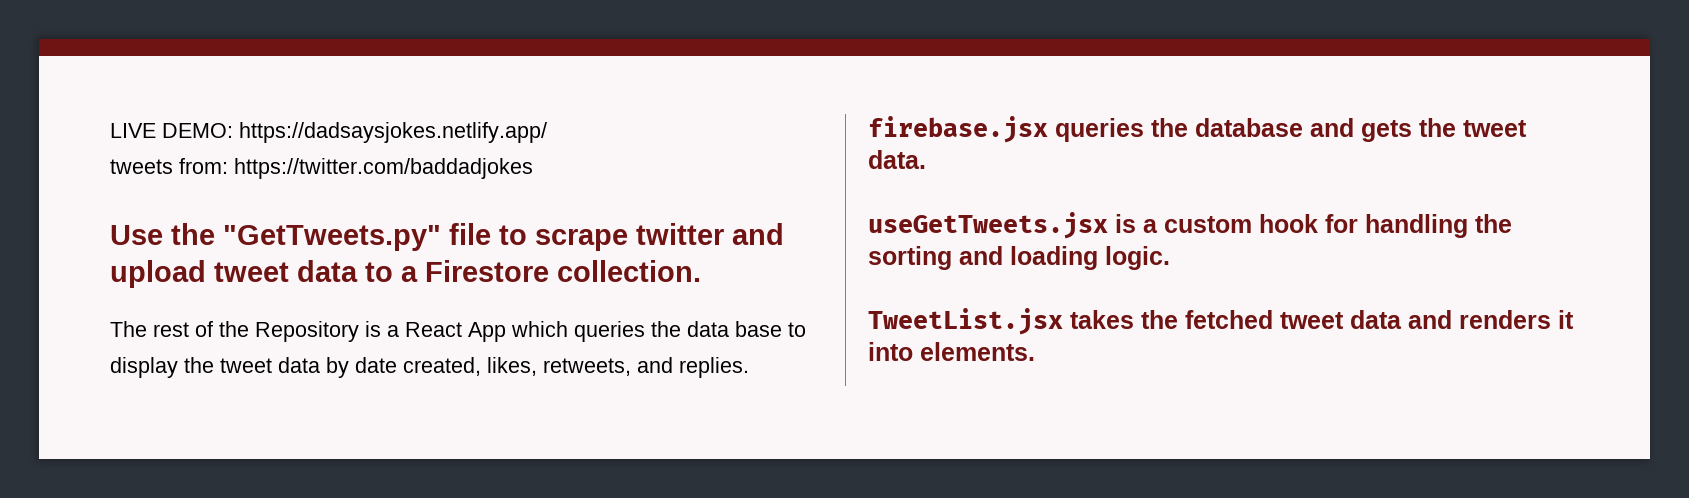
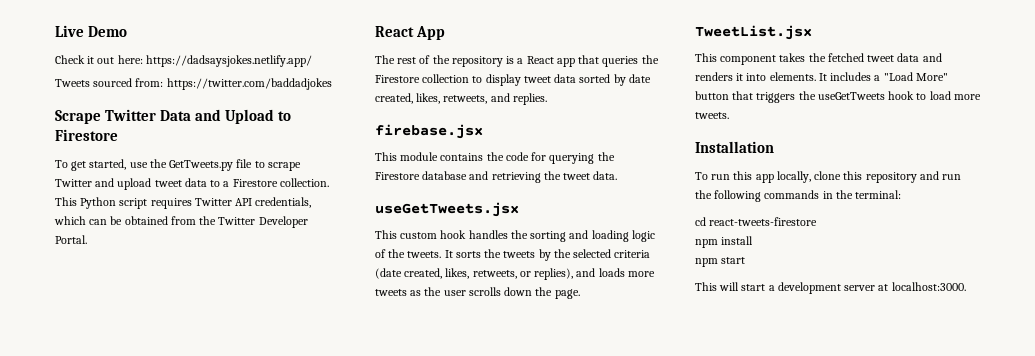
- LIVE DEMO: https://dadsaysjokes.netlify.app/
+ Live Demo
+ Check it out here: https://dadsaysjokes.netlify.app/
- tweets from: https://twitter.com/baddadjokes
+ Tweets sourced from: https://twitter.com/baddadjokes
- Use the "GetTweets.py" file to scrape twitter and upload tweet data to a Firestore collection.
+ Scrape Twitter Data and Upload to Firestore
+ To get started, use the GetTweets.py file to scrape Twitter and upload tweet data to a Firestore collection. This Python script requires Twitter API credentials, which can be obtained from the Twitter Developer Portal.
+ React App
- The rest of the Repository is a React App which queries the data base to display the tweet data by date created, likes, retweets, and replies.
+ The rest of the repository is a React app that queries the Firestore collection to display tweet data sorted by date created, likes, retweets, and replies.
- firebase.jsx queries the database and gets the tweet data.
+ firebase.jsx
+ This module contains the code for querying the Firestore database and retrieving the tweet data.
- useGetTweets.jsx is a custom hook for handling the sorting and loading logic.
+ useGetTweets.jsx
+ This custom hook handles the sorting and loading logic of the tweets. It sorts the tweets by the selected criteria (date created, likes, retweets, or replies), and loads more tweets as the user scrolls down the page.
- TweetList.jsx takes the fetched tweet data and renders it into elements.
+ TweetList.jsx
+ This component takes the fetched tweet data and renders it into elements.
+ It includes a "Load More" button that triggers the useGetTweets hook to load more tweets.
+ Installation
+ To run this app locally, clone this repository and run the following commands in the terminal:
+ cd react-tweets-firestore
+ npm install
+ npm start
+ This will start a development server at localhost:3000.

